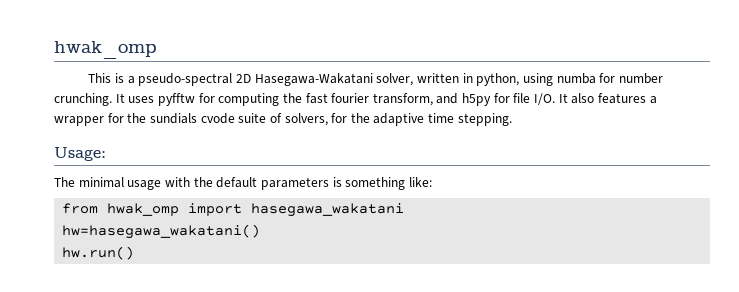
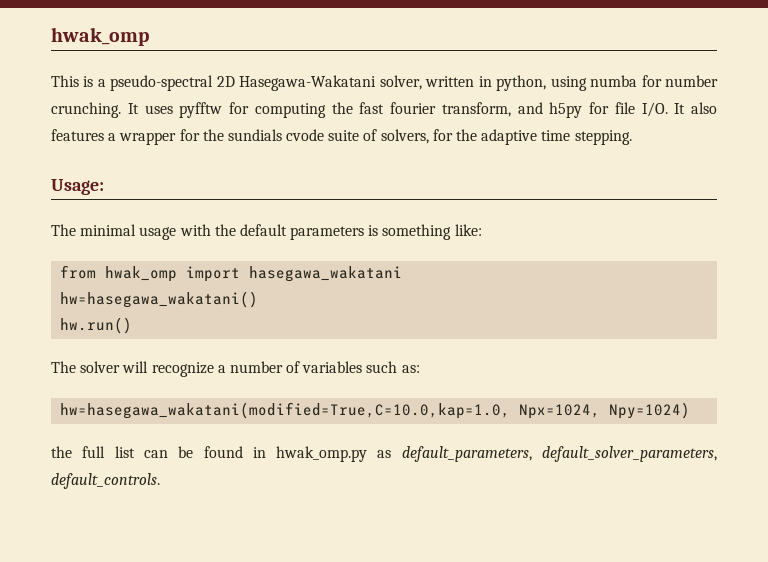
+ The solver will recognize a number of variables such as:
+ hw=hasegawa_wakatani(modified=True,C=10.0,kap=1.0, Npx=1024, Npy=1024)
+ the full list can be found in hwak_omp.py as default_parameters, default_solver_parameters, default_controls.

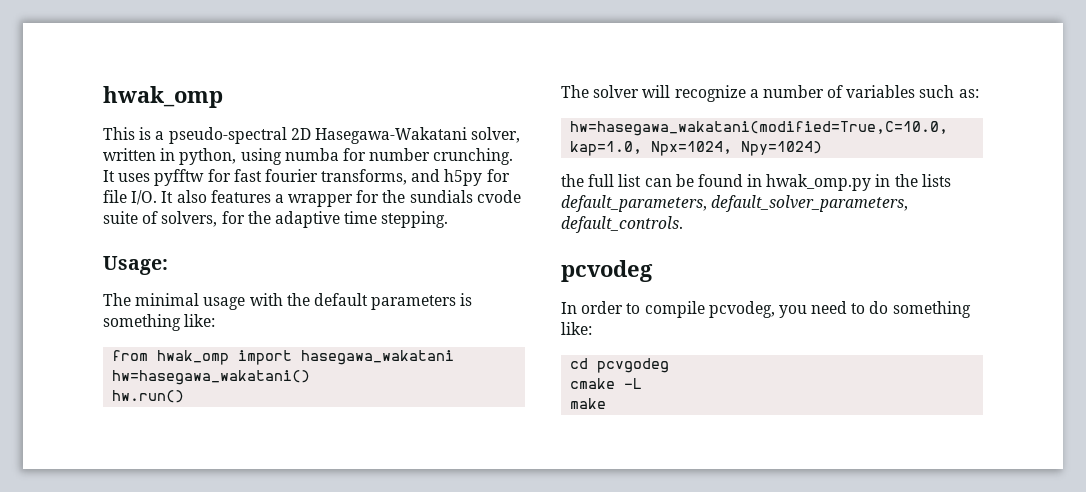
- It uses pyfftw for computing the fast fourier transform, and h5py for file I/O. It also features a wrapper for the sundials cvode suite of solvers, for the adaptive time stepping.
+ It uses pyfftw for fast fourier transforms, and h5py for file I/O. It also features a wrapper for the sundials cvode suite of solvers, for the adaptive time stepping.
- the full list can be found in hwak_omp.py as default_parameters, default_solver_parameters, default_controls.
+ the full list can be found in hwak_omp.py in the lists default_parameters, default_solver_parameters, default_controls.
+ pcvodeg
+ In order to compile pcvodeg, you need to do something like:
+ cd pcvgodeg
+ cmake -L
+ make

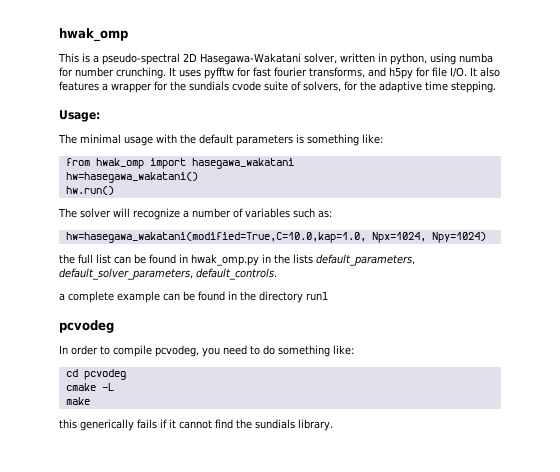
+ a complete example can be found in the directory run1
- cd pcvgodeg
+ cd pcvodeg
+ this generically fails if it cannot find the sundials library.

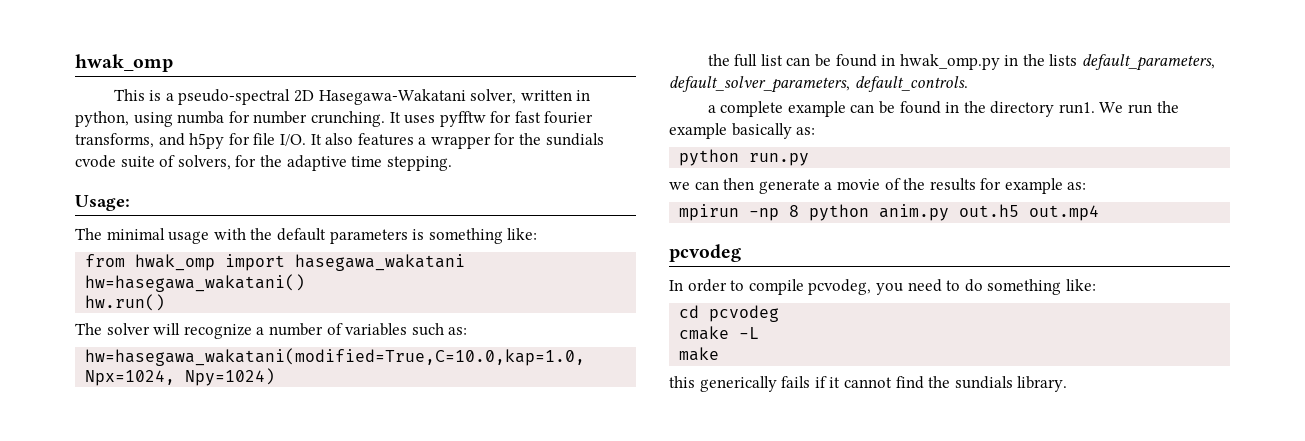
- a complete example can be found in the directory run1
+ a complete example can be found in the directory run1. We run the example basically as:
+ python run.py
+ we can then generate a movie of the results for example as:
+ mpirun -np 8 python anim.py out.h5 out.mp4

